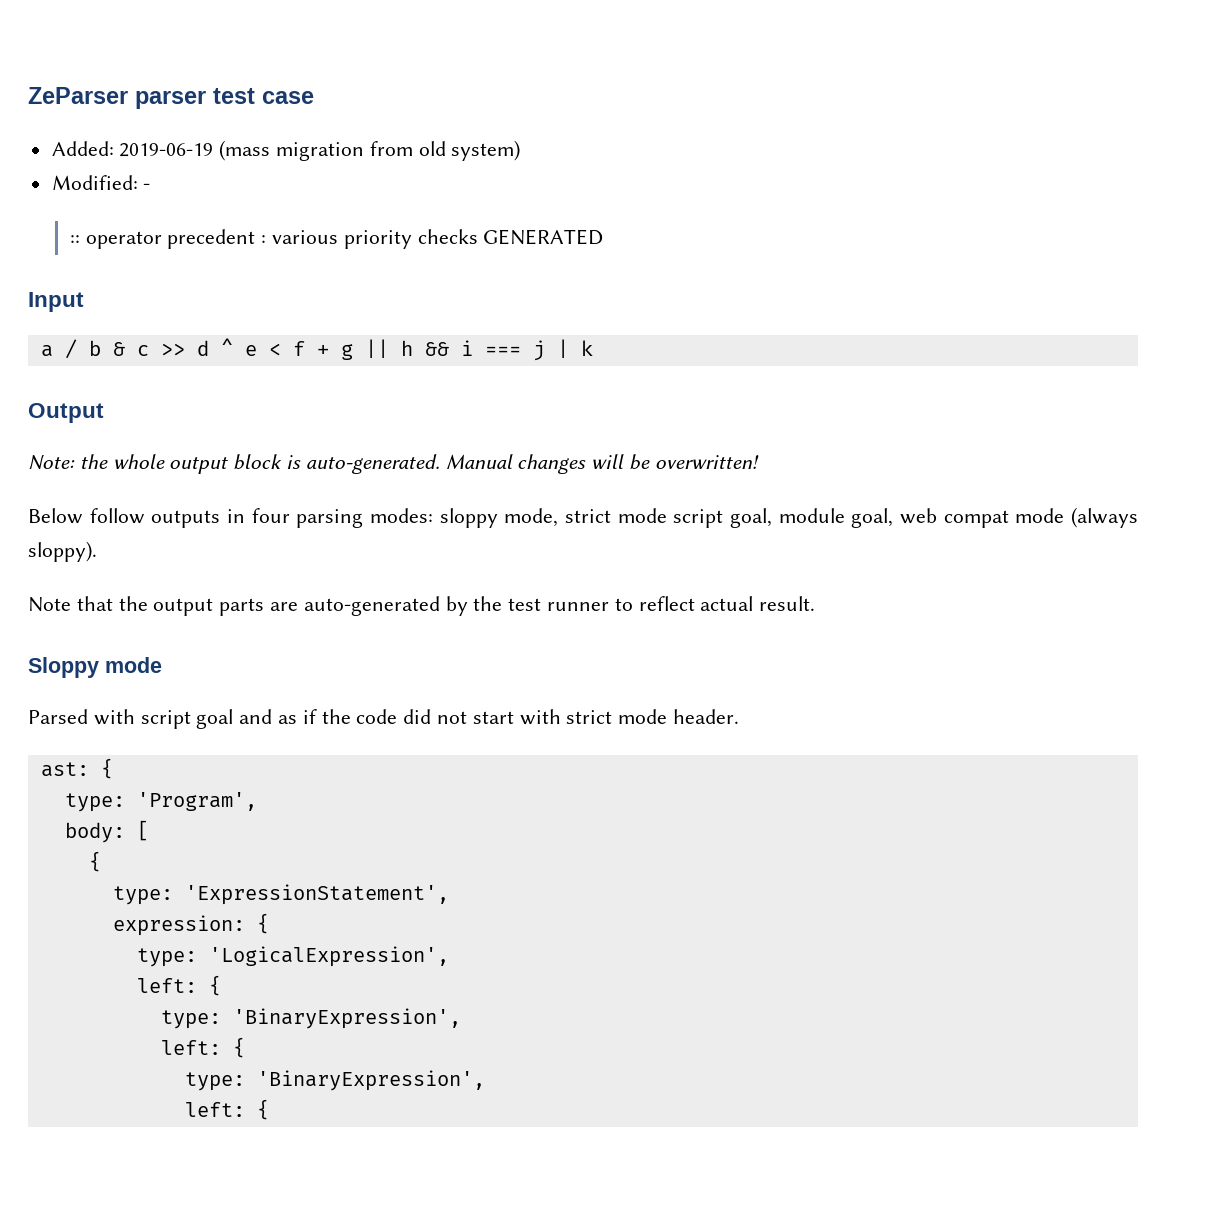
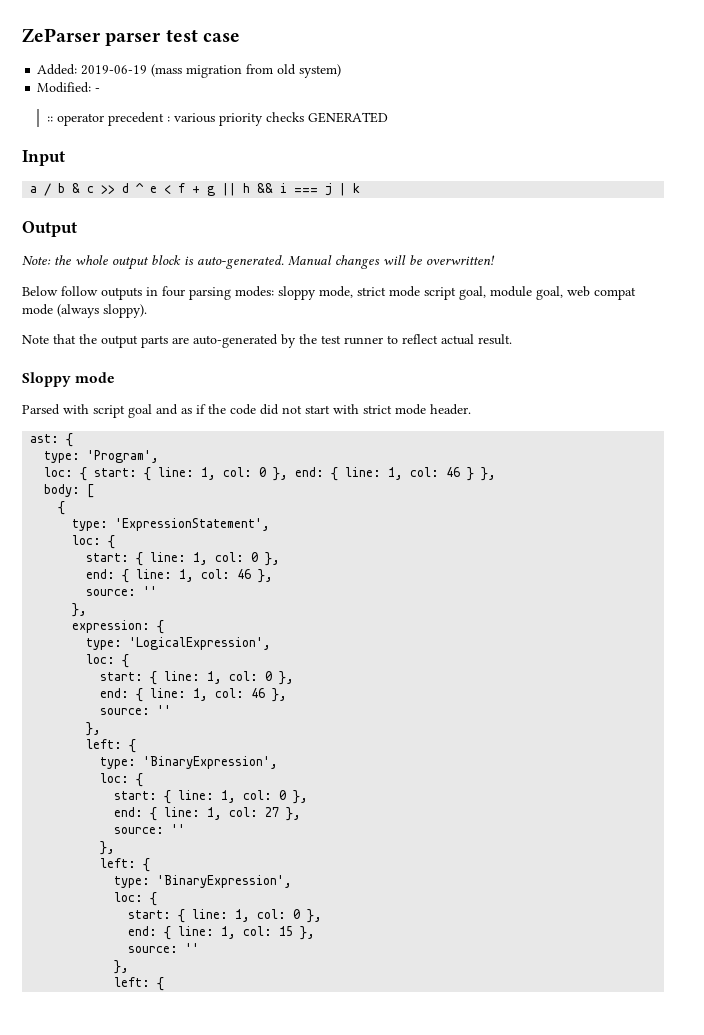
+ loc: { start: { line: 1, col: 0 }, end: { line: 1, col: 46 } },
  type: 'ExpressionStatement',
+ loc: {
+ start: { line: 1, col: 0 },
+ end: { line: 1, col: 46 },
+ source: ''
+ },
  expression: {
  type: 'LogicalExpression',
+ loc: {
+ start: { line: 1, col: 0 },
+ end: { line: 1, col: 46 },
+ source: ''
+ },
  left: {
  type: 'BinaryExpression',
+ loc: {
+ start: { line: 1, col: 0 },
+ end: { line: 1, col: 27 },
+ source: ''
+ },
  left: {
  type: 'BinaryExpression',
+ loc: {
+ start: { line: 1, col: 0 },
+ end: { line: 1, col: 15 },
+ source: ''
+ },

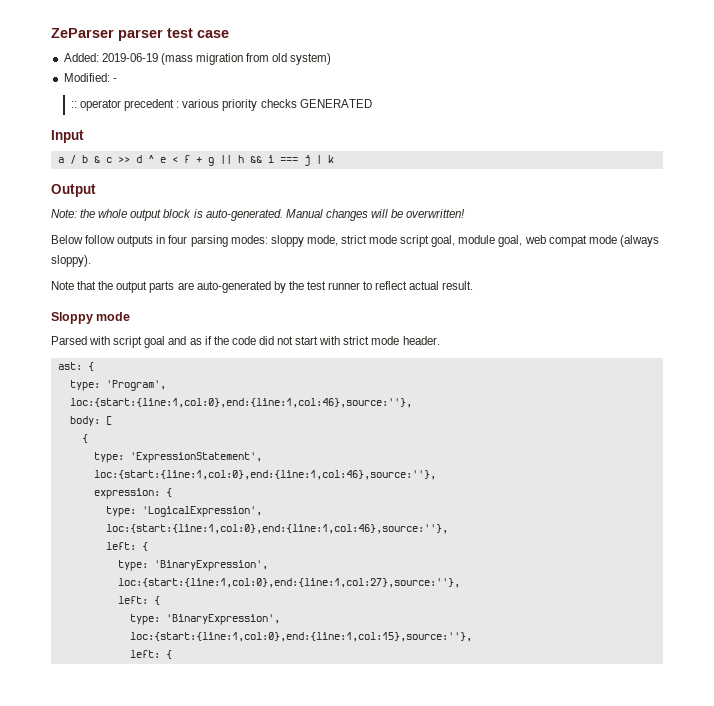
  type: 'Program',
- loc: { start: { line: 1, col: 0 }, end: { line: 1, col: 46 } },
+ loc:{start:{line:1,col:0},end:{line:1,col:46},source:''},
  type: 'ExpressionStatement',
- loc: {
- start: { line: 1, col: 0 },
- end: { line: 1, col: 46 },
- source: ''
- },
+ loc:{start:{line:1,col:0},end:{line:1,col:46},source:''},
  expression: {
  type: 'LogicalExpression',
- loc: {
- start: { line: 1, col: 0 },
- end: { line: 1, col: 46 },
- source: ''
- },
+ loc:{start:{line:1,col:0},end:{line:1,col:46},source:''},
  left: {
  type: 'BinaryExpression',
- loc: {
- start: { line: 1, col: 0 },
- end: { line: 1, col: 27 },
- source: ''
- },
+ loc:{start:{line:1,col:0},end:{line:1,col:27},source:''},
  left: {
  type: 'BinaryExpression',
- loc: {
- start: { line: 1, col: 0 },
- end: { line: 1, col: 15 },
- source: ''
- },
+ loc:{start:{line:1,col:0},end:{line:1,col:15},source:''},

